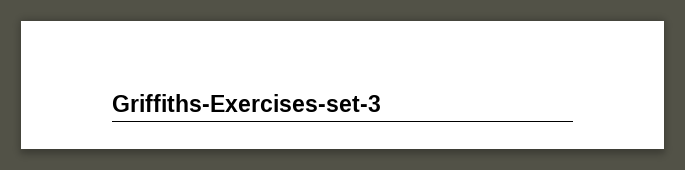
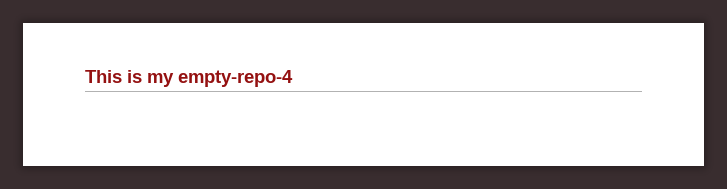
- Griffiths-Exercises-set-3
+ This is my empty-repo-4

